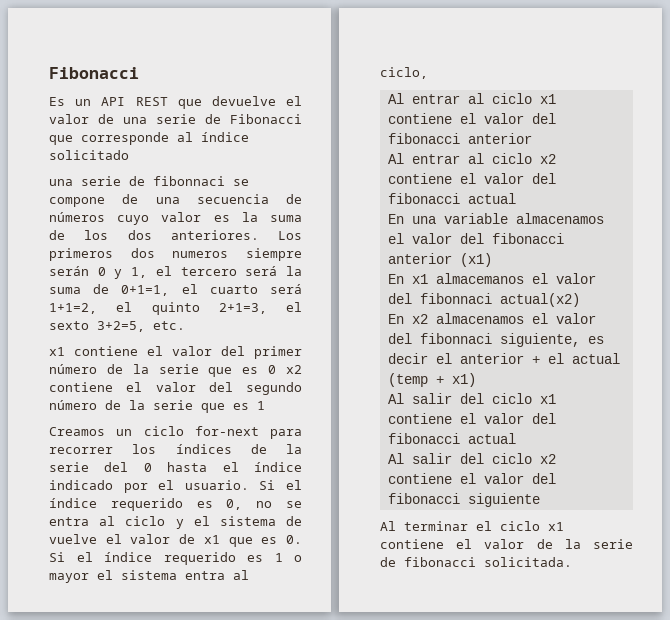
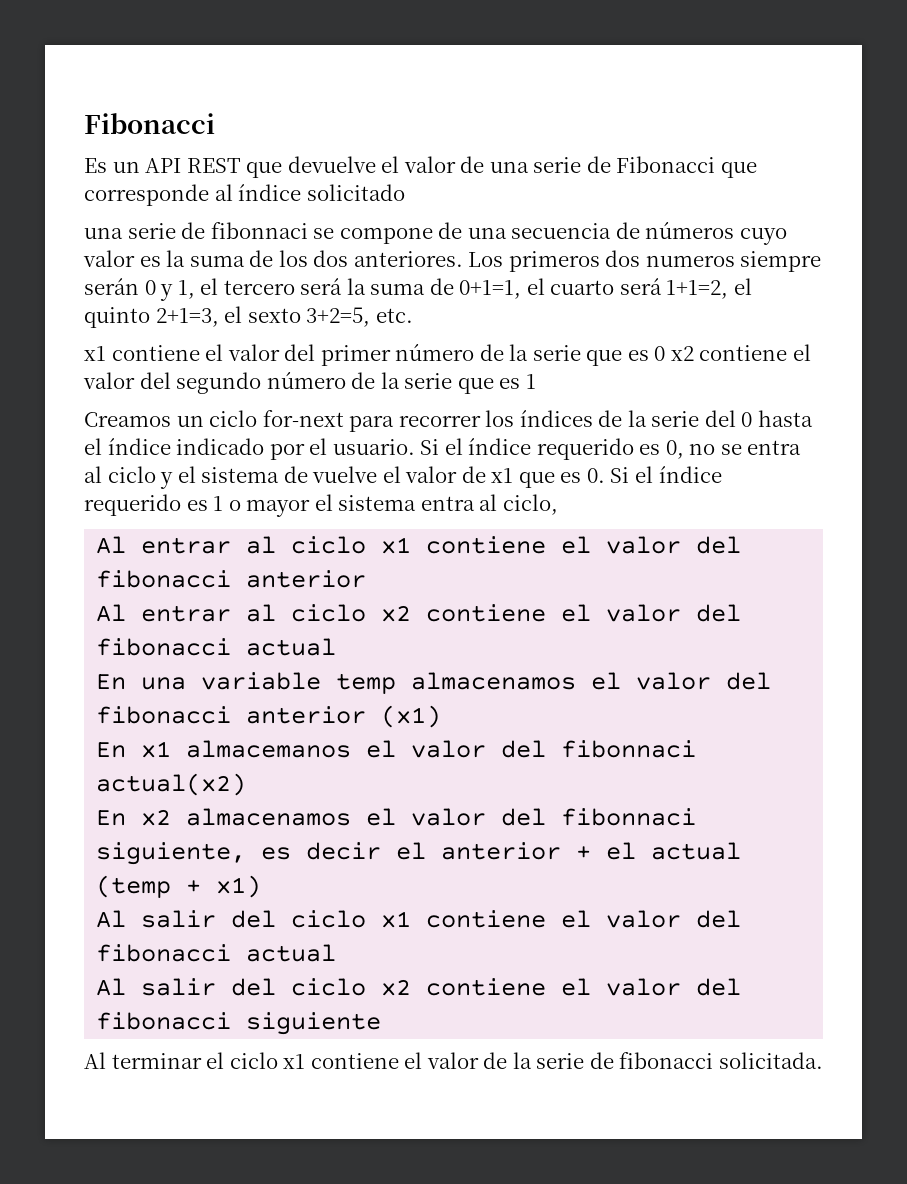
- En una variable almacenamos el valor del fibonacci anterior (x1)
+ En una variable temp almacenamos el valor del fibonacci anterior (x1)

